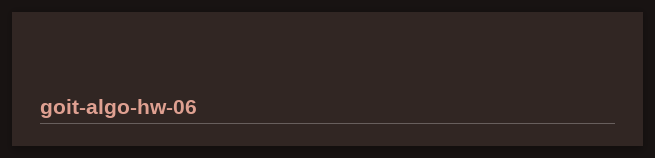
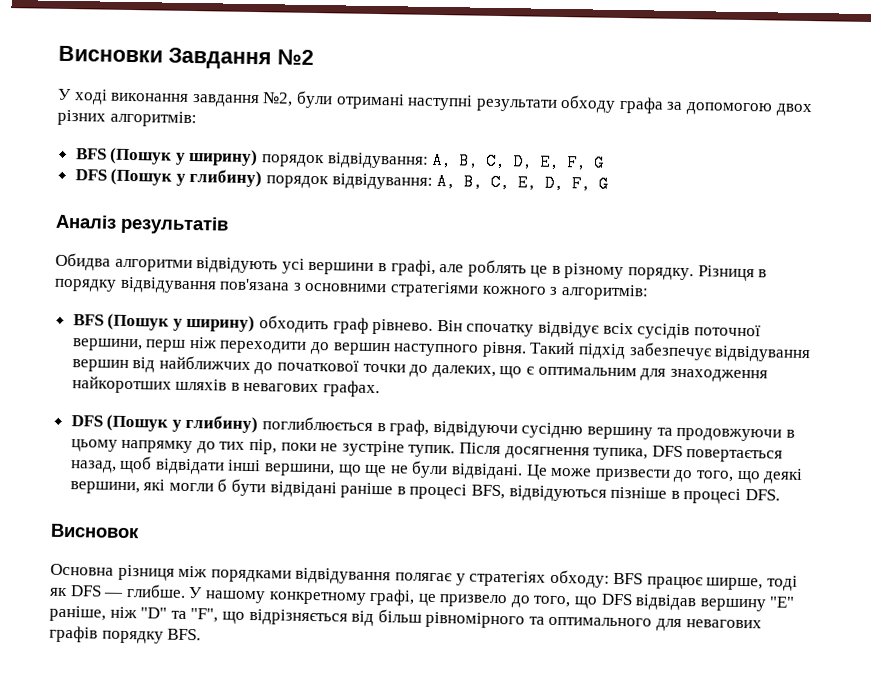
- goit-algo-hw-06
+ Висновки Завдання №2
+ У ході виконання завдання №2, були отримані наступні результати обходу графа за допомогою двох різних алгоритмів:
+ BFS (Пошук у ширину) порядок відвідування: A, B, C, D, E, F, G
+ DFS (Пошук у глибину) порядок відвідування: A, B, C, E, D, F, G
+ Аналіз результатів
+ Обидва алгоритми відвідують усі вершини в графі, але роблять це в різному порядку. Різниця в порядку відвідування пов'язана з основними стратегіями кожного з алгоритмів:
+ BFS (Пошук у ширину) обходить граф рівнево. Він спочатку відвідує всіх сусідів поточної вершини, перш ніж переходити до вершин наступного рівня. Такий підхід забезпечує відвідування вершин від найближчих до початкової точки до далеких, що є оптимальним для знаходження найкоротших шляхів в невагових графах.
+ DFS (Пошук у глибину) поглиблюється в граф, відвідуючи сусідню вершину та продовжуючи в цьому напрямку до тих пір, поки не зустріне тупик. Після досягнення тупика, DFS повертається назад, щоб відвідати інші вершини, що ще не були відвідані. Це може призвести до того, що деякі вершини, які могли б бути відвідані раніше в процесі BFS, відвідуються пізніше в процесі DFS.
+ Висновок
+ Основна різниця між порядками відвідування полягає у стратегіях обходу: BFS працює ширше, тоді як DFS — глибше. У нашому конкретному графі, це призвело до того, що DFS відвідав вершину "E" раніше, ніж "D" та "F", що відрізняється від більш рівномірного та оптимального для невагових графів порядку BFS.

